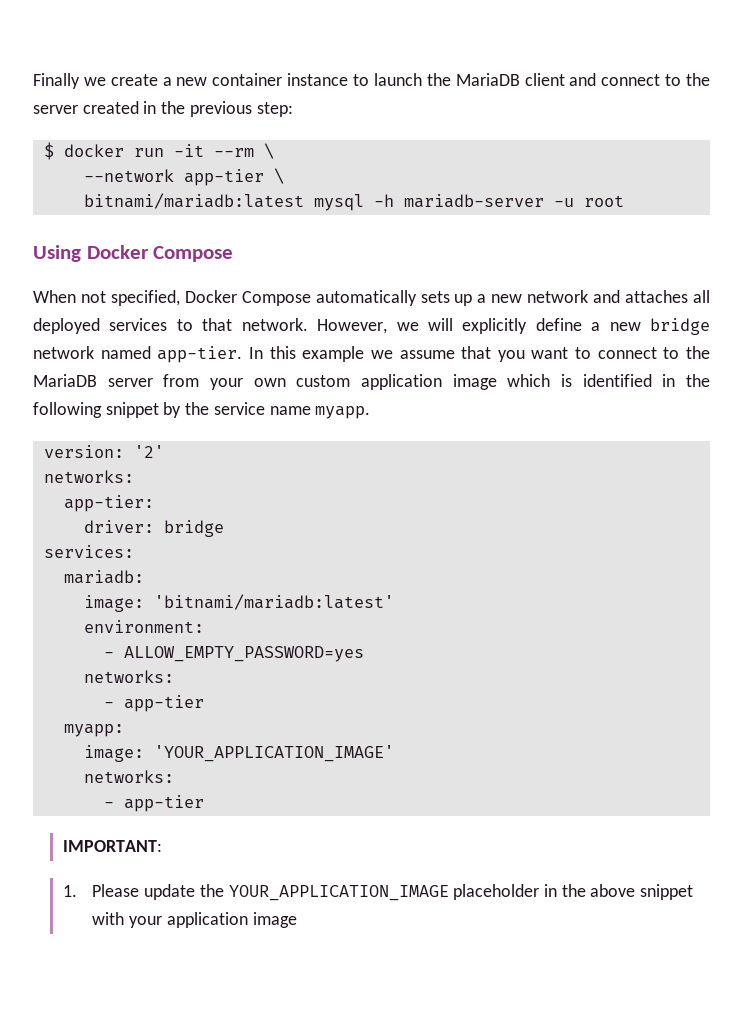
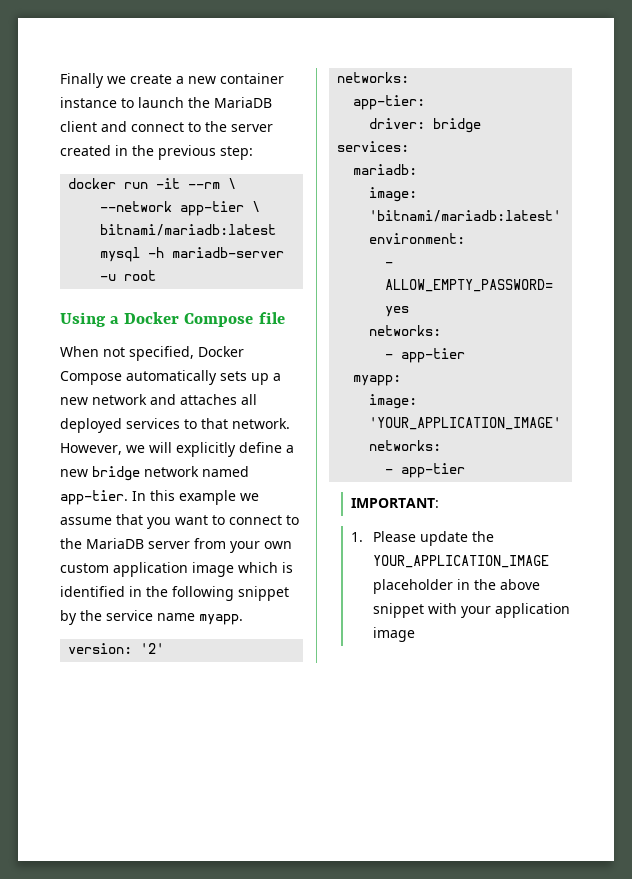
- $ docker run -it --rm \
+ docker run -it --rm \
- Using Docker Compose
+ Using a Docker Compose file

